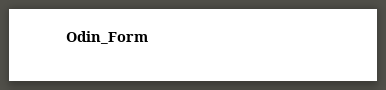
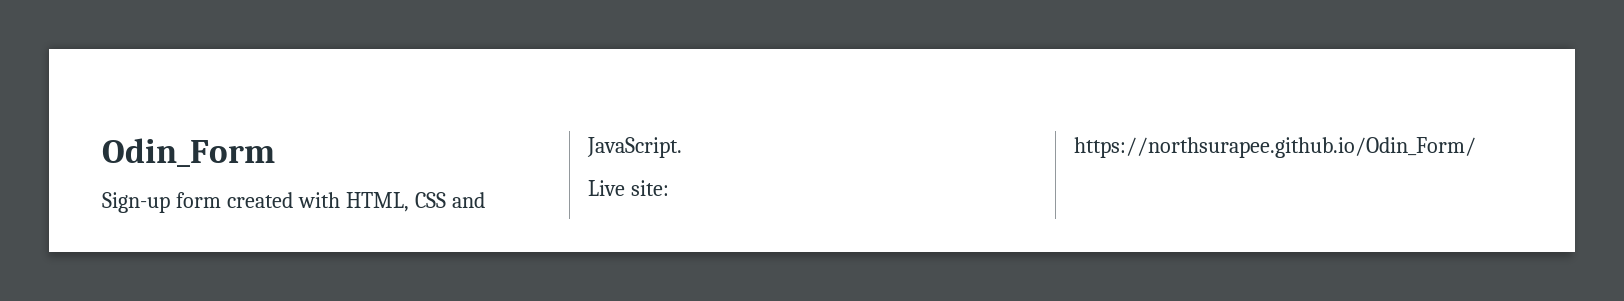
+ Sign-up form created with HTML, CSS and JavaScript.
+ Live site: https://northsurapee.github.io/Odin_Form/

